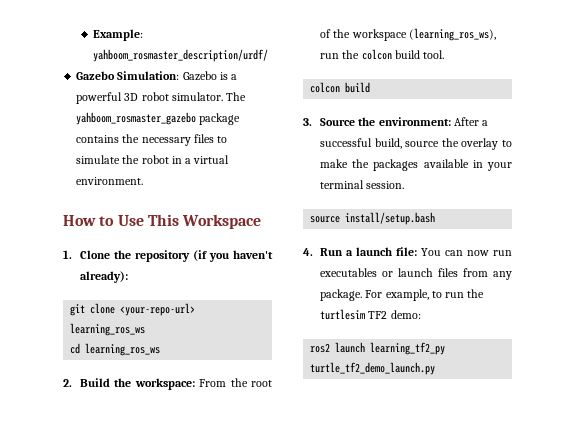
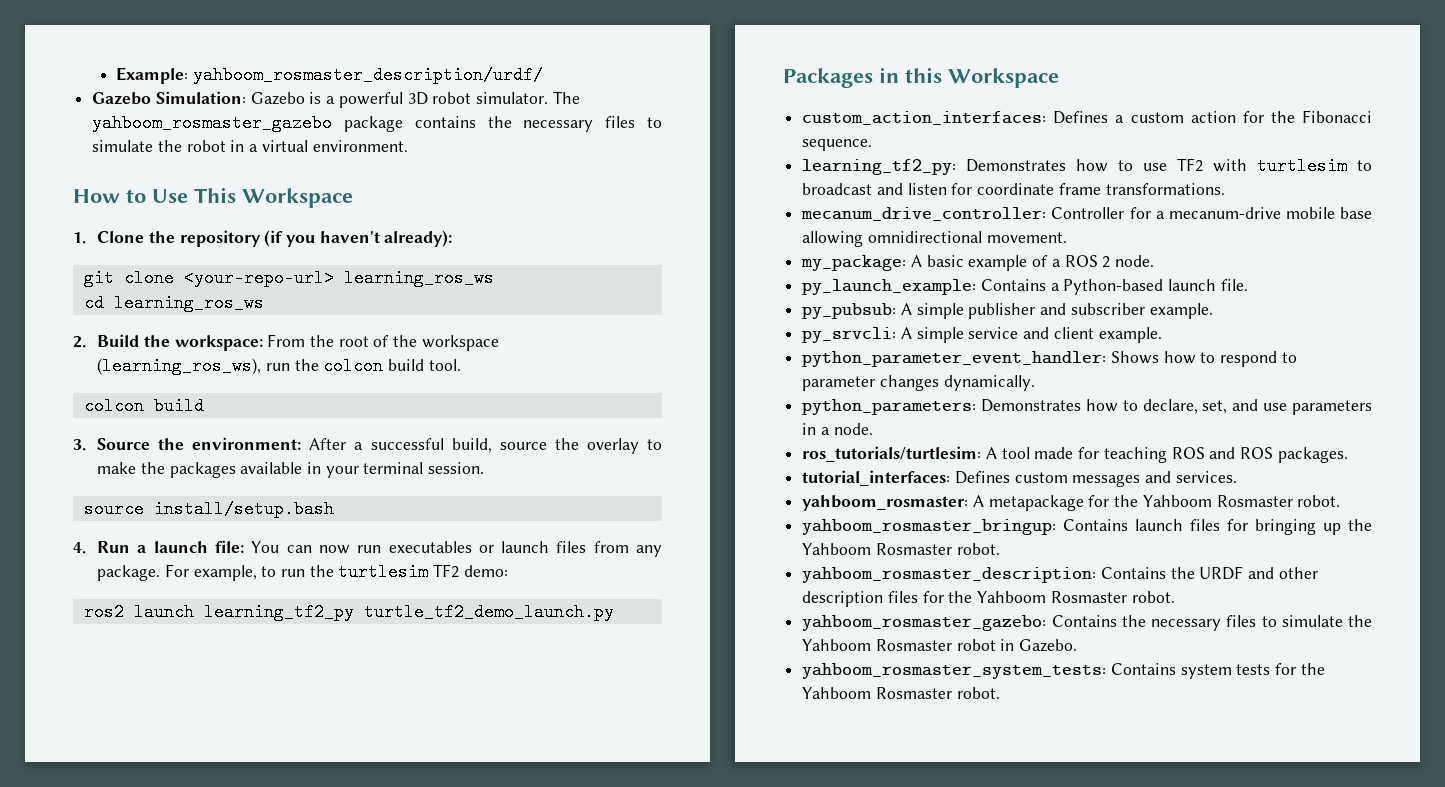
+ Packages in this Workspace
+ custom_action_interfaces: Defines a custom action for the Fibonacci sequence.
+ learning_tf2_py: Demonstrates how to use TF2 with turtlesim to broadcast and listen for coordinate frame transformations.
+ mecanum_drive_controller: Controller for a mecanum-drive mobile base allowing omnidirectional movement.
+ my_package: A basic example of a ROS 2 node.
+ py_launch_example: Contains a Python-based launch file.
+ py_pubsub: A simple publisher and subscriber example.
+ py_srvcli: A simple service and client example.
+ python_parameter_event_handler: Shows how to respond to parameter changes dynamically.
+ python_parameters: Demonstrates how to declare, set, and use parameters in a node.
+ ros_tutorials/turtlesim: A tool made for teaching ROS and ROS packages.
+ tutorial_interfaces: Defines custom messages and services.
+ yahboom_rosmaster: A metapackage for the Yahboom Rosmaster robot.
+ yahboom_rosmaster_bringup: Contains launch files for bringing up the Yahboom Rosmaster robot.
+ yahboom_rosmaster_description: Contains the URDF and other description files for the Yahboom Rosmaster robot.
+ yahboom_rosmaster_gazebo: Contains the necessary files to simulate the Yahboom Rosmaster robot in Gazebo.
+ yahboom_rosmaster_system_tests: Contains system tests for the Yahboom Rosmaster robot.

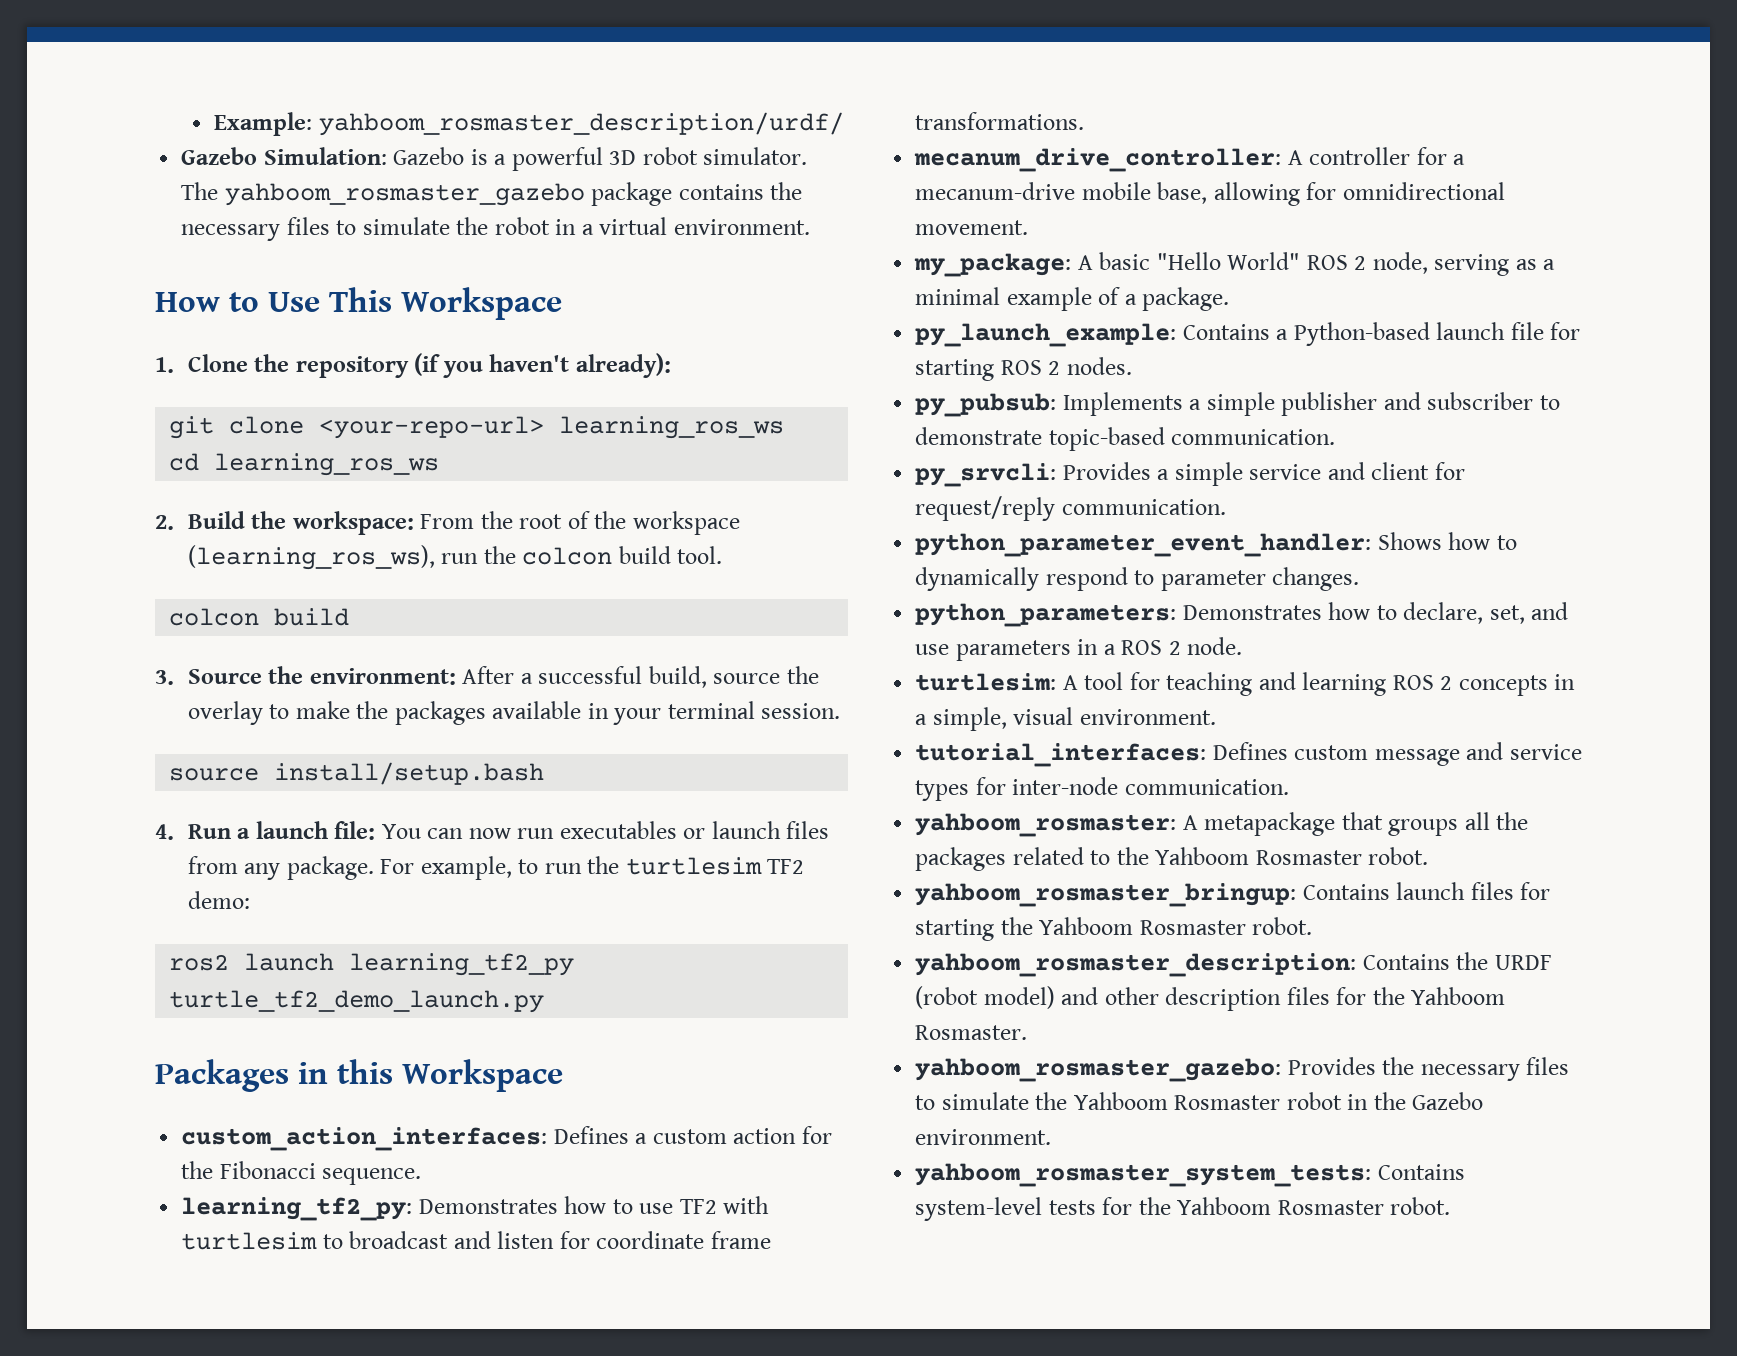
- mecanum_drive_controller: Controller for a mecanum-drive mobile base allowing omnidirectional movement.
+ mecanum_drive_controller: A controller for a mecanum-drive mobile base, allowing for omnidirectional movement.
- my_package: A basic example of a ROS 2 node.
+ my_package: A basic "Hello World" ROS 2 node, serving as a minimal example of a package.
- py_launch_example: Contains a Python-based launch file.
+ py_launch_example: Contains a Python-based launch file for starting ROS 2 nodes.
- py_pubsub: A simple publisher and subscriber example.
+ py_pubsub: Implements a simple publisher and subscriber to demonstrate topic-based communication.
- py_srvcli: A simple service and client example.
+ py_srvcli: Provides a simple service and client for request/reply communication.
- python_parameter_event_handler: Shows how to respond to parameter changes dynamically.
+ python_parameter_event_handler: Shows how to dynamically respond to parameter changes.
- python_parameters: Demonstrates how to declare, set, and use parameters in a node.
- ros_tutorials/turtlesim: A tool made for teaching ROS and ROS packages.
- tutorial_interfaces: Defines custom messages and services.
- yahboom_rosmaster: A metapackage for the Yahboom Rosmaster robot.
+ python_parameters: Demonstrates how to declare, set, and use parameters in a ROS 2 node.
+ turtlesim: A tool for teaching and learning ROS 2 concepts in a simple, visual environment.
+ tutorial_interfaces: Defines custom message and service types for inter-node communication.
+ yahboom_rosmaster: A metapackage that groups all the packages related to the Yahboom Rosmaster robot.
- yahboom_rosmaster_bringup: Contains launch files for bringing up the Yahboom Rosmaster robot.
+ yahboom_rosmaster_bringup: Contains launch files for starting the Yahboom Rosmaster robot.
- yahboom_rosmaster_description: Contains the URDF and other description files for the Yahboom Rosmaster robot.
+ yahboom_rosmaster_description: Contains the URDF (robot model) and other description files for the Yahboom Rosmaster.
- yahboom_rosmaster_gazebo: Contains the necessary files to simulate the Yahboom Rosmaster robot in Gazebo.
+ yahboom_rosmaster_gazebo: Provides the necessary files to simulate the Yahboom Rosmaster robot in the Gazebo environment.
- yahboom_rosmaster_system_tests: Contains system tests for the Yahboom Rosmaster robot.
+ yahboom_rosmaster_system_tests: Contains system-level tests for the Yahboom Rosmaster robot.

